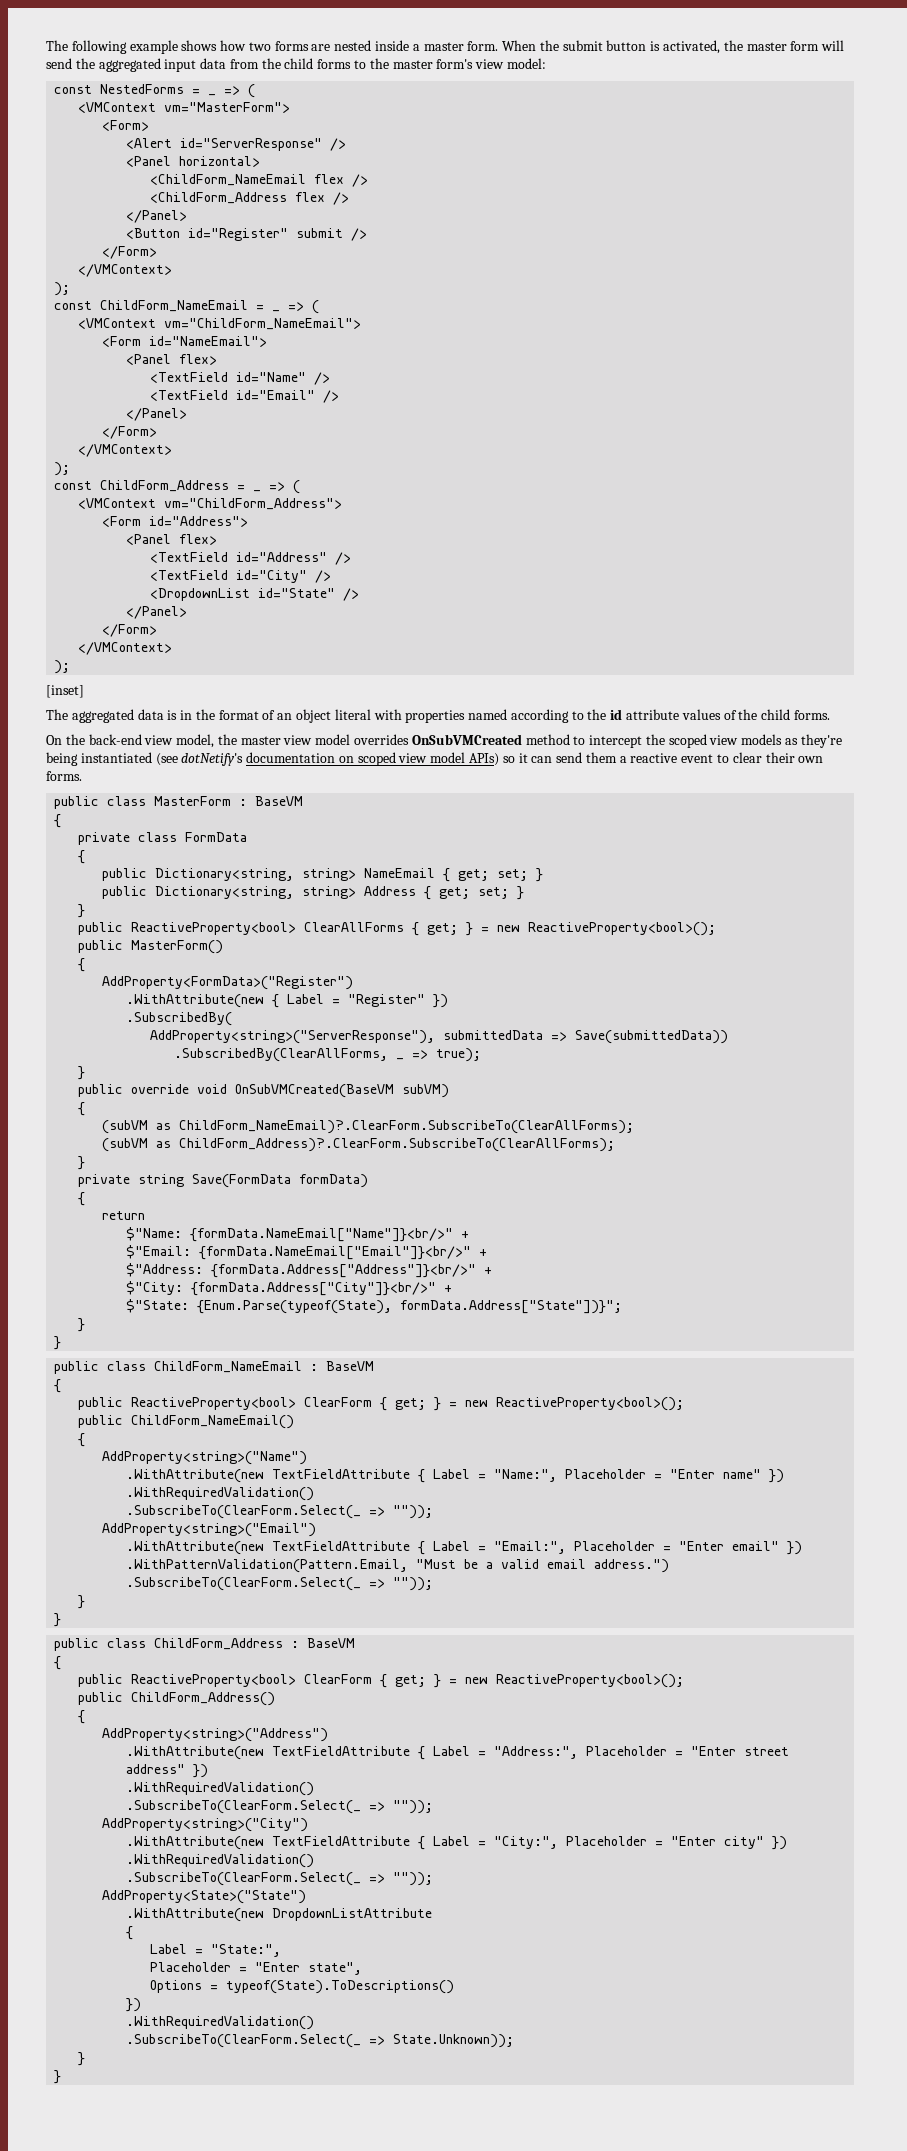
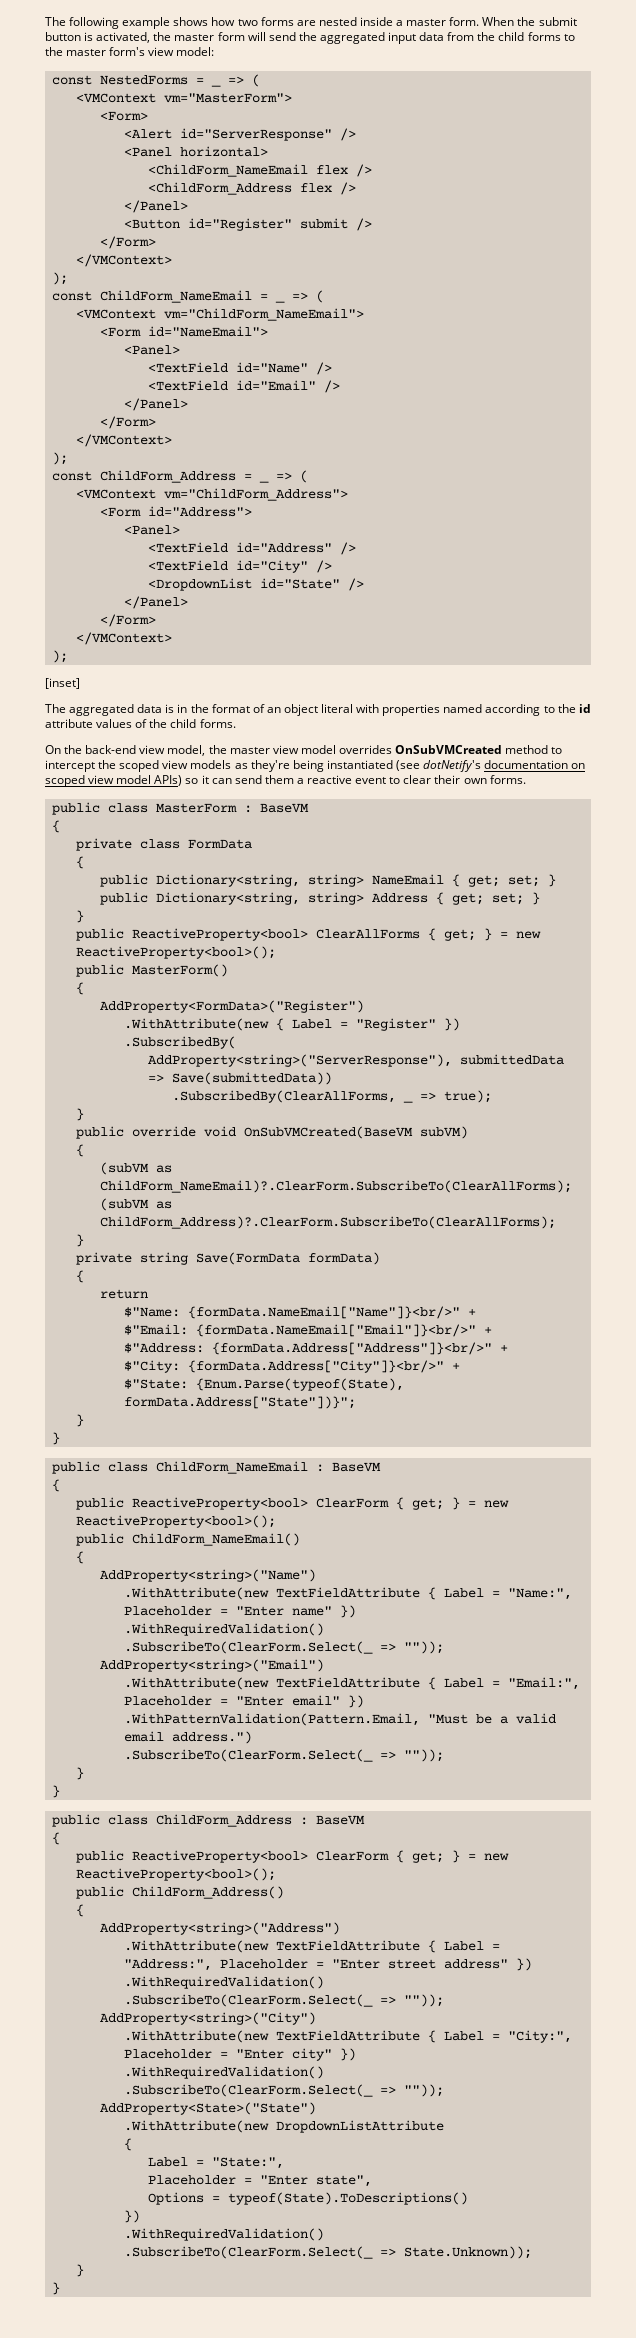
  <Form id="NameEmail">
- <Panel flex>
+ <Panel>
  <Form id="Address">
- <Panel flex>
+ <Panel>

